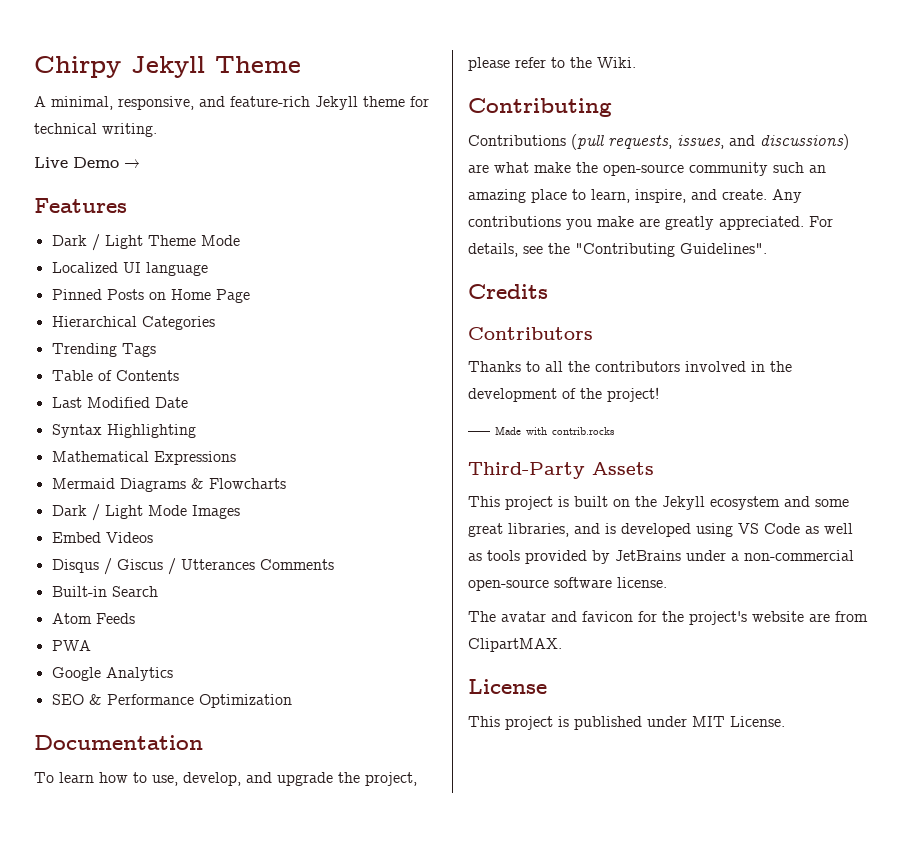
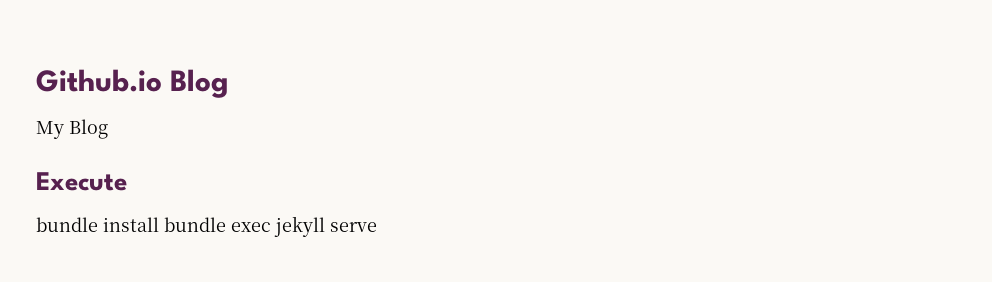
- Chirpy Jekyll Theme
- A minimal, responsive, and feature-rich Jekyll theme for technical writing.
- Live Demo →
- Features
- Dark / Light Theme Mode
- Localized UI language
- Pinned Posts on Home Page
- Hierarchical Categories
- Trending Tags
- Table of Contents
- Last Modified Date
- Syntax Highlighting
- Mathematical Expressions
- Mermaid Diagrams & Flowcharts
- Dark / Light Mode Images
- Embed Videos
- Disqus / Giscus / Utterances Comments
- Built-in Search
- Atom Feeds
- PWA
- Google Analytics
- SEO & Performance Optimization
- Documentation
- To learn how to use, develop, and upgrade the project, please refer to the Wiki.
- Contributing
- Contributions (pull requests, issues, and discussions) are what make the open-source community such an amazing place to learn, inspire, and create. Any contributions you make are greatly appreciated. For details, see the "Contributing Guidelines".
- Credits
- Contributors
- Thanks to all the contributors involved in the development of the project!
- —— Made with contrib.rocks
- Third-Party Assets
- This project is built on the Jekyll ecosystem and some great libraries, and is developed using VS Code as well as tools provided by JetBrains under a non-commercial open-source software license.
- The avatar and favicon for the project's website are from ClipartMAX.
- License
- This project is published under MIT License.
+ Github.io Blog
+ My Blog
+ Execute
+ bundle install bundle exec jekyll serve

